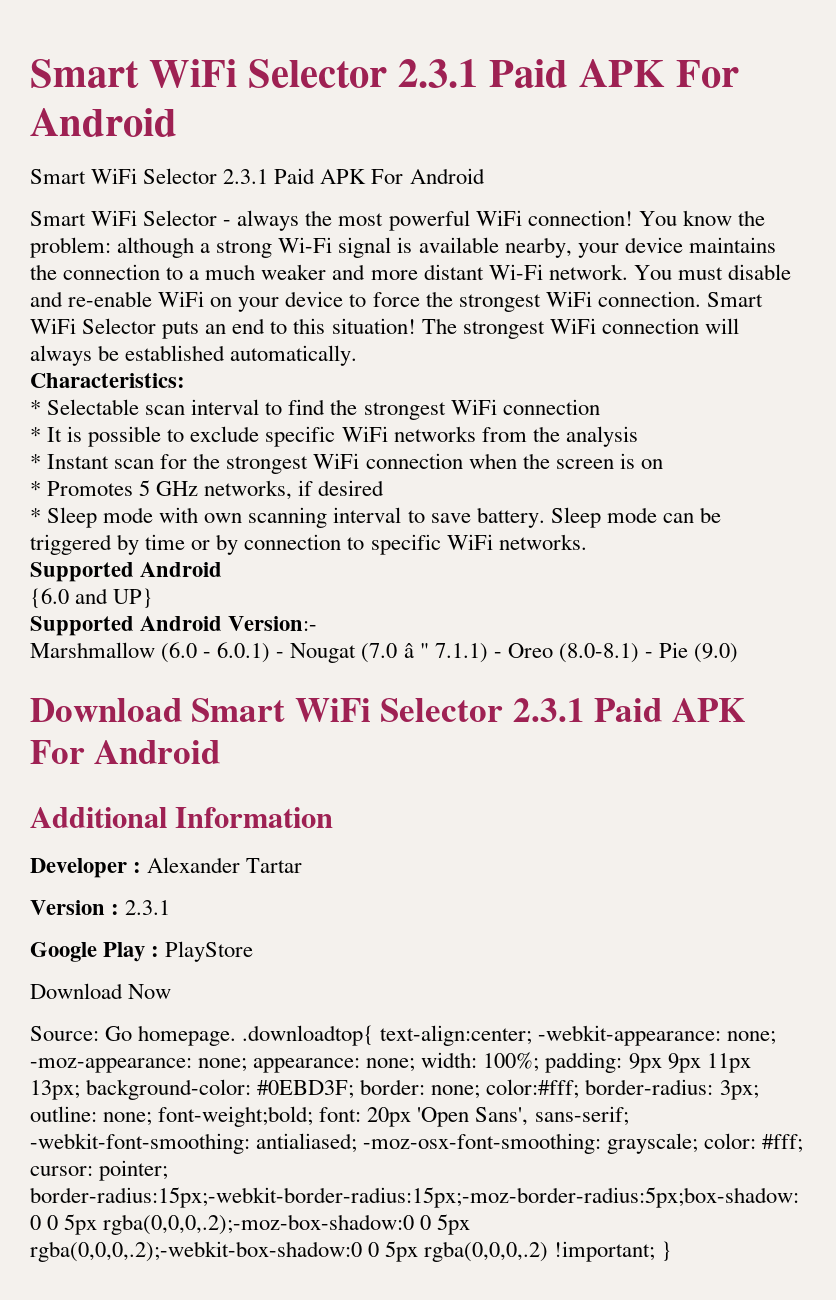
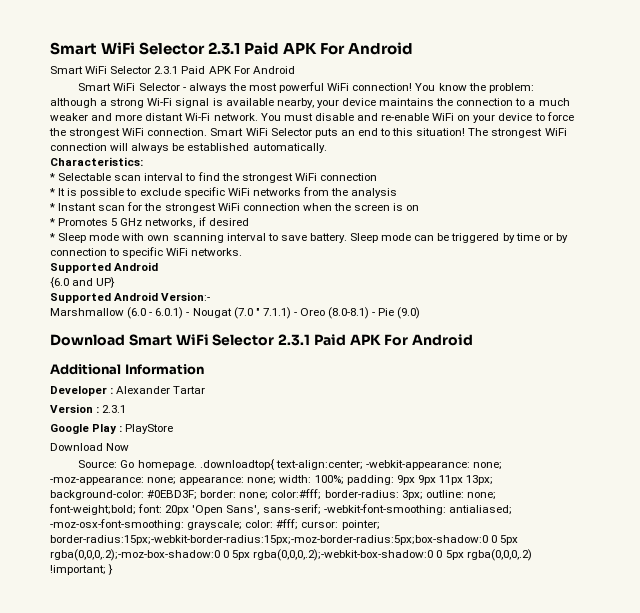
- Marshmallow (6.0 - 6.0.1) - Nougat (7.0 â " 7.1.1) - Oreo (8.0-8.1) - Pie (9.0)
+ Marshmallow (6.0 - 6.0.1) - Nougat (7.0 " 7.1.1) - Oreo (8.0-8.1) - Pie (9.0)

